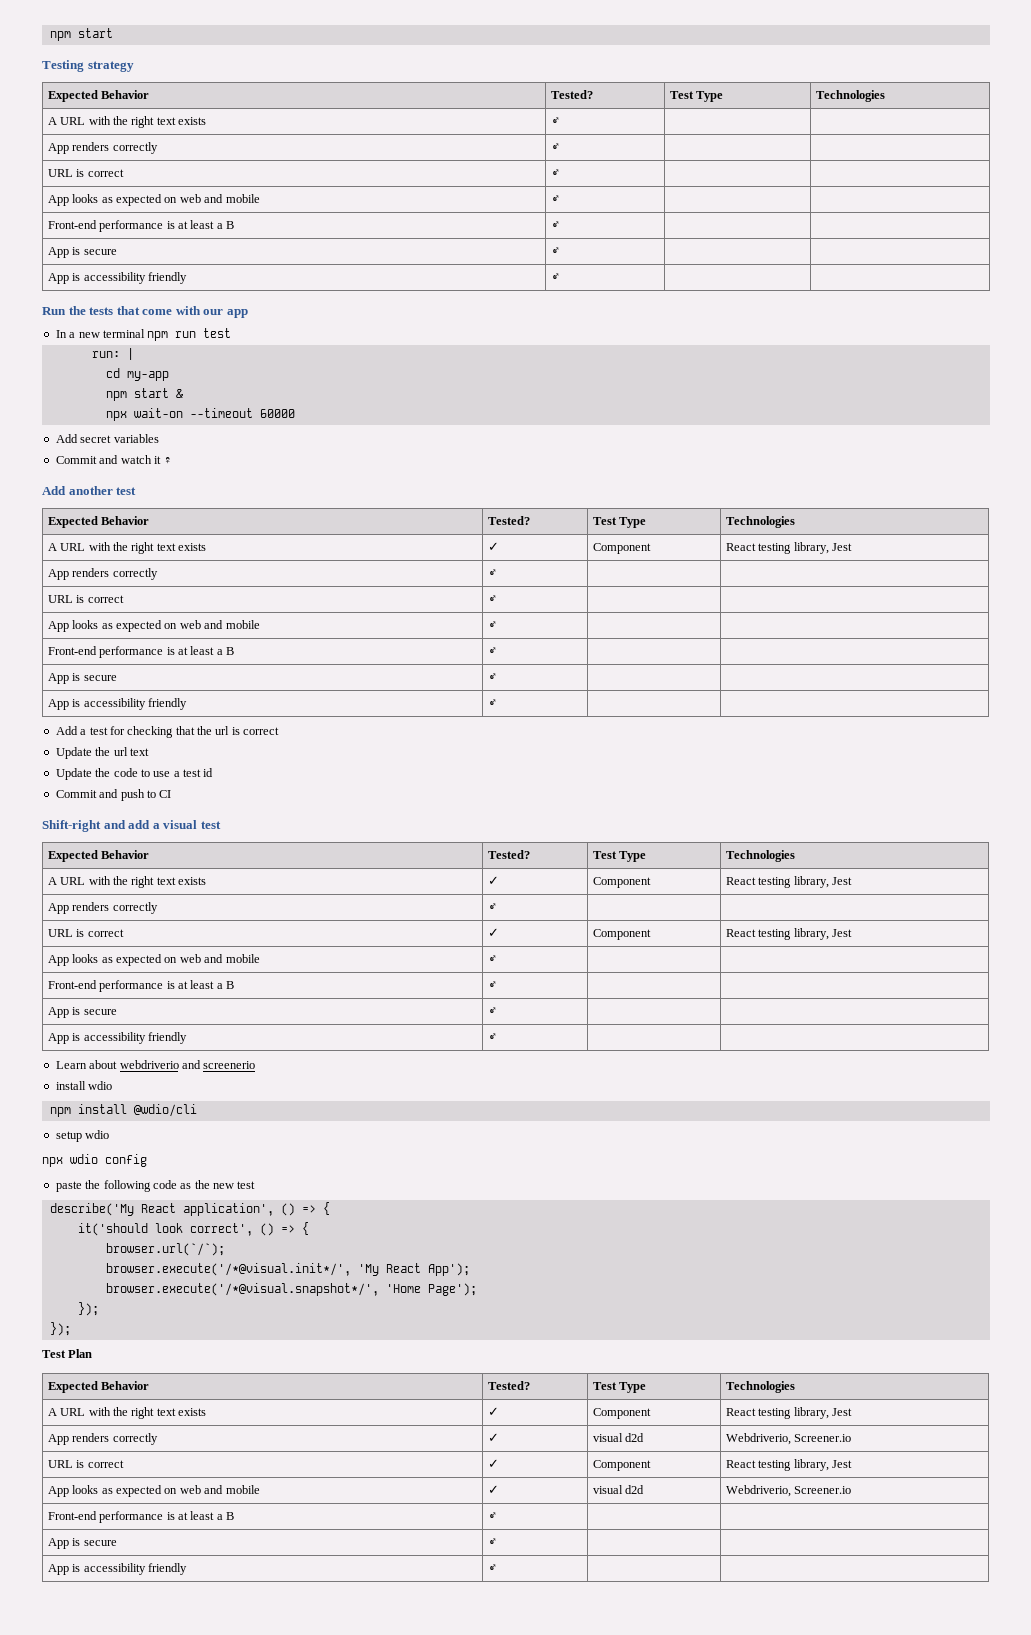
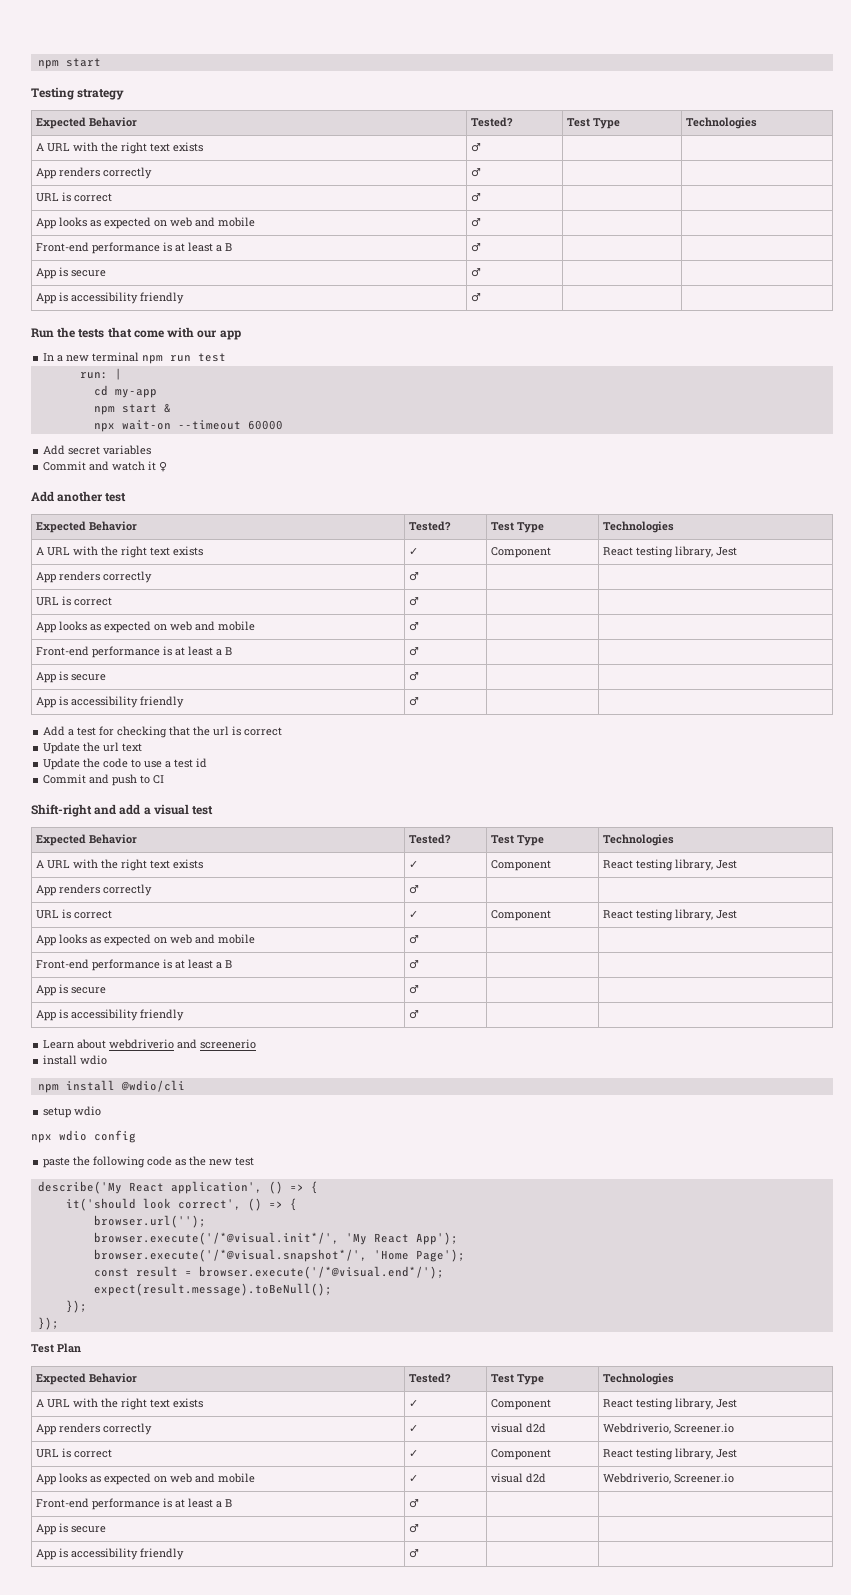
- browser.url(`/`);
+ browser.url('');
+ const result = browser.execute('/*@visual.end*/');
+ expect(result.message).toBeNull();

